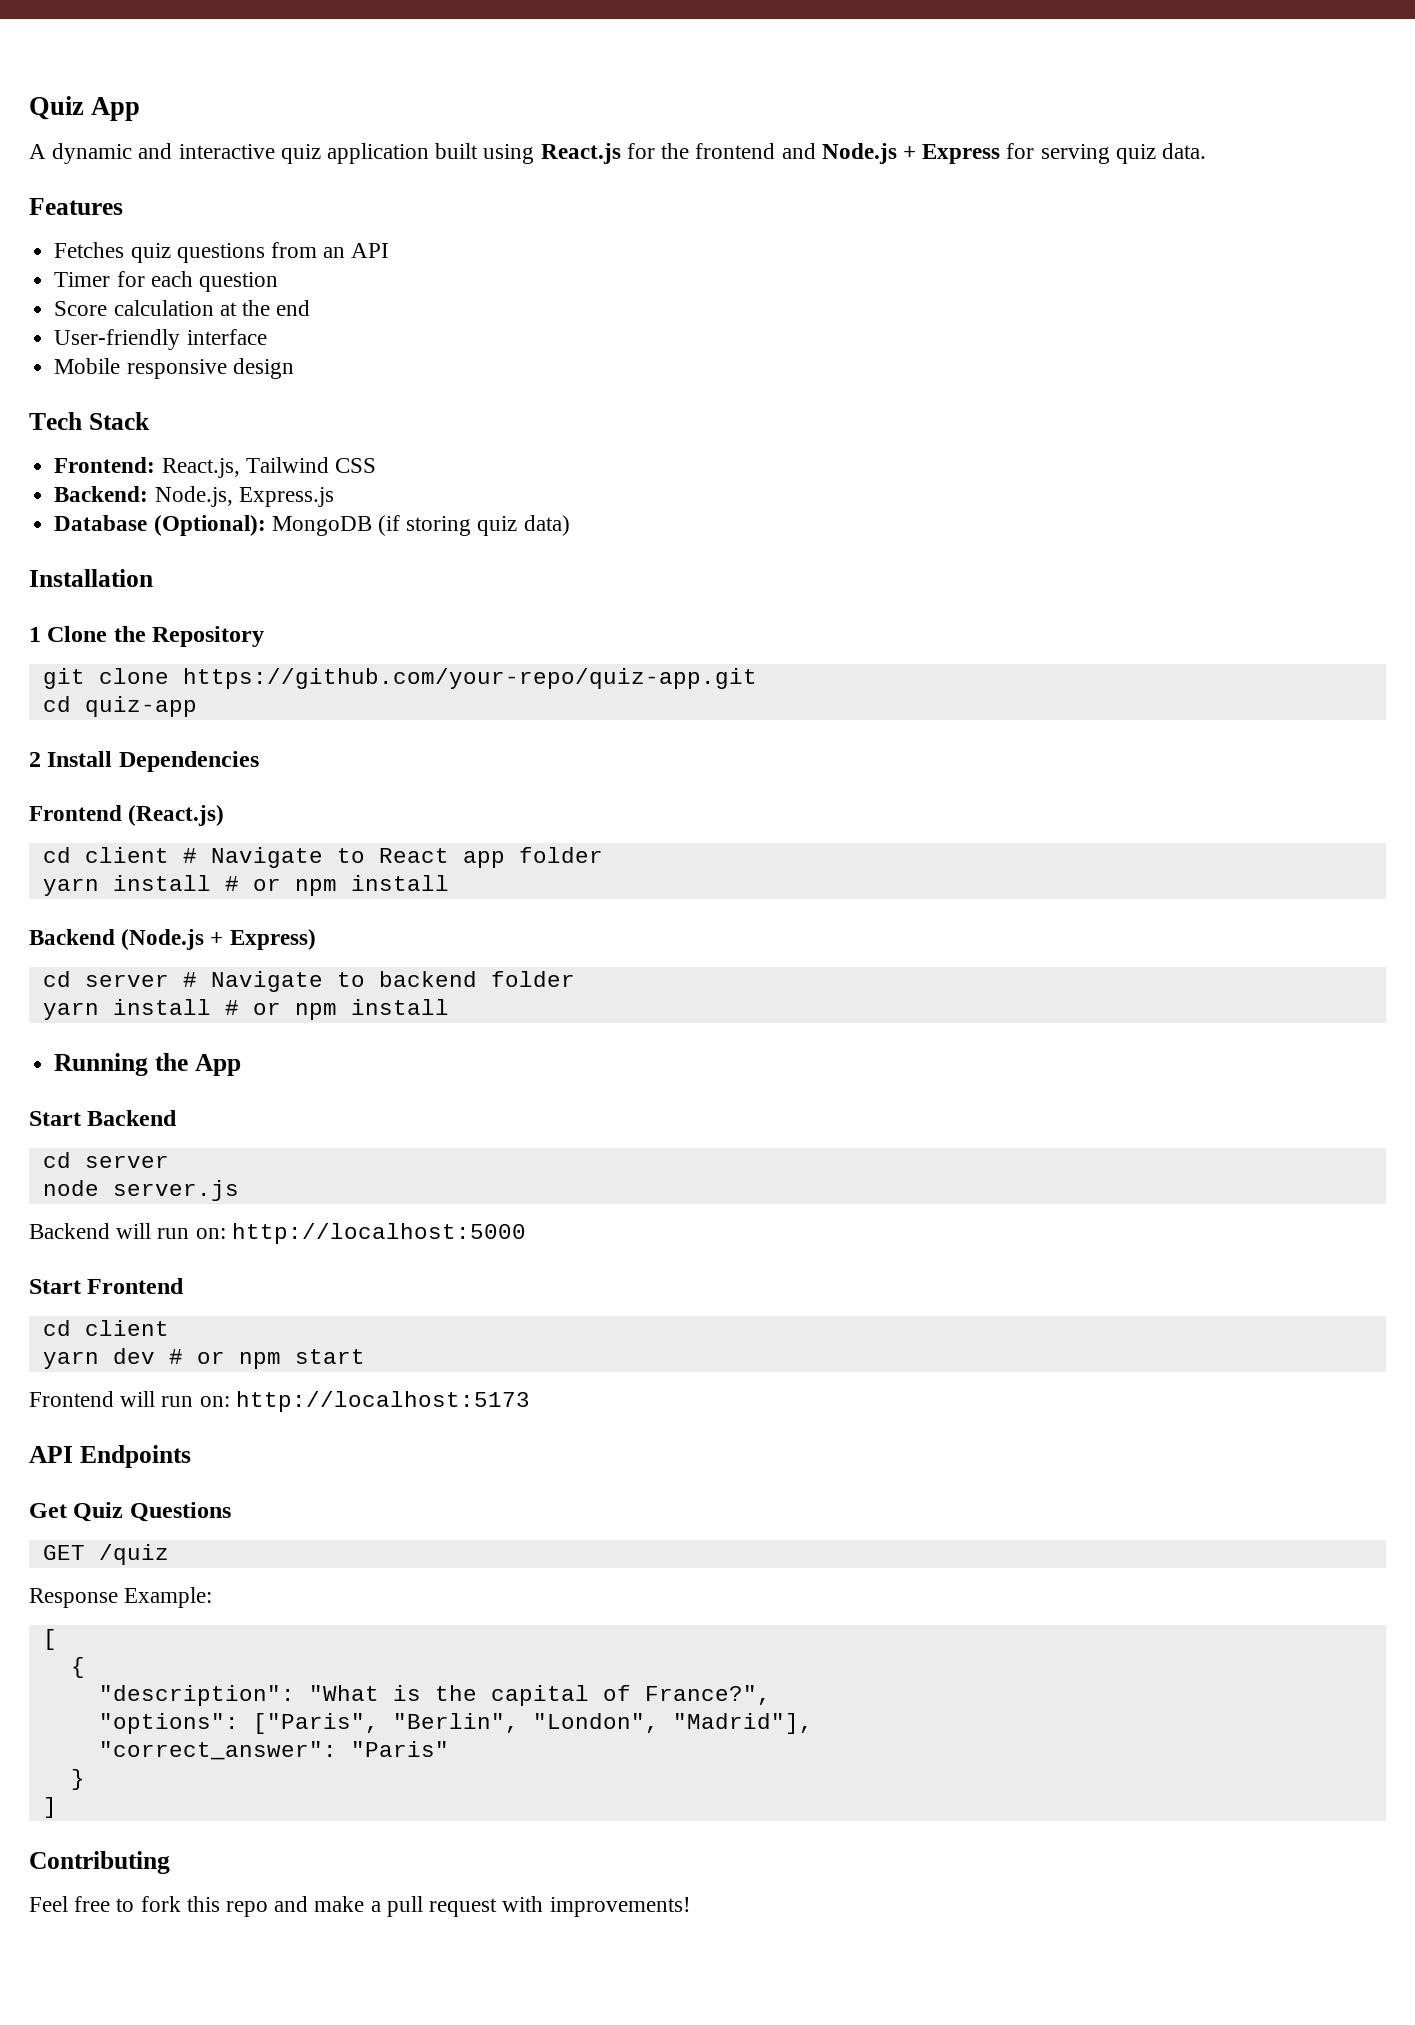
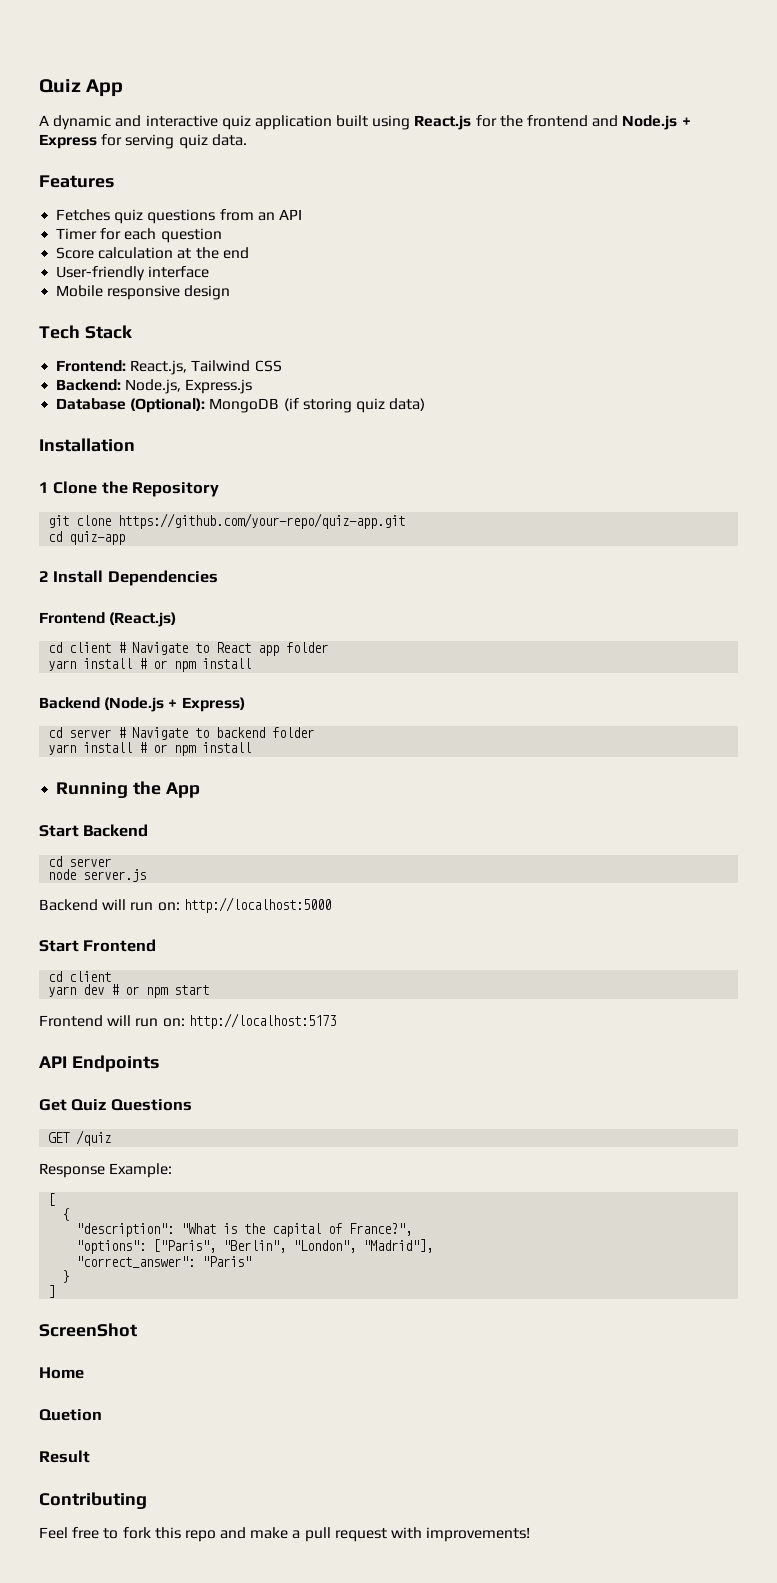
+ ScreenShot
+ Home
+ Quetion
+ Result

